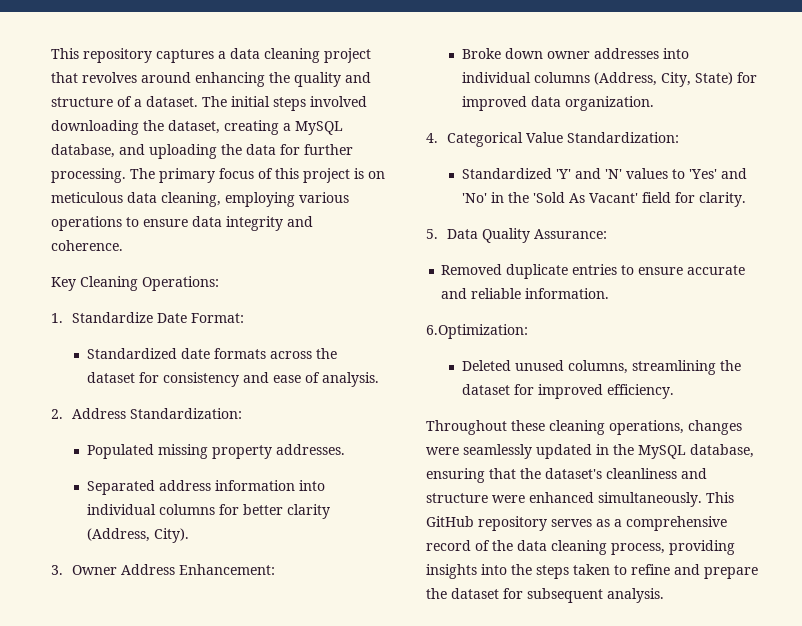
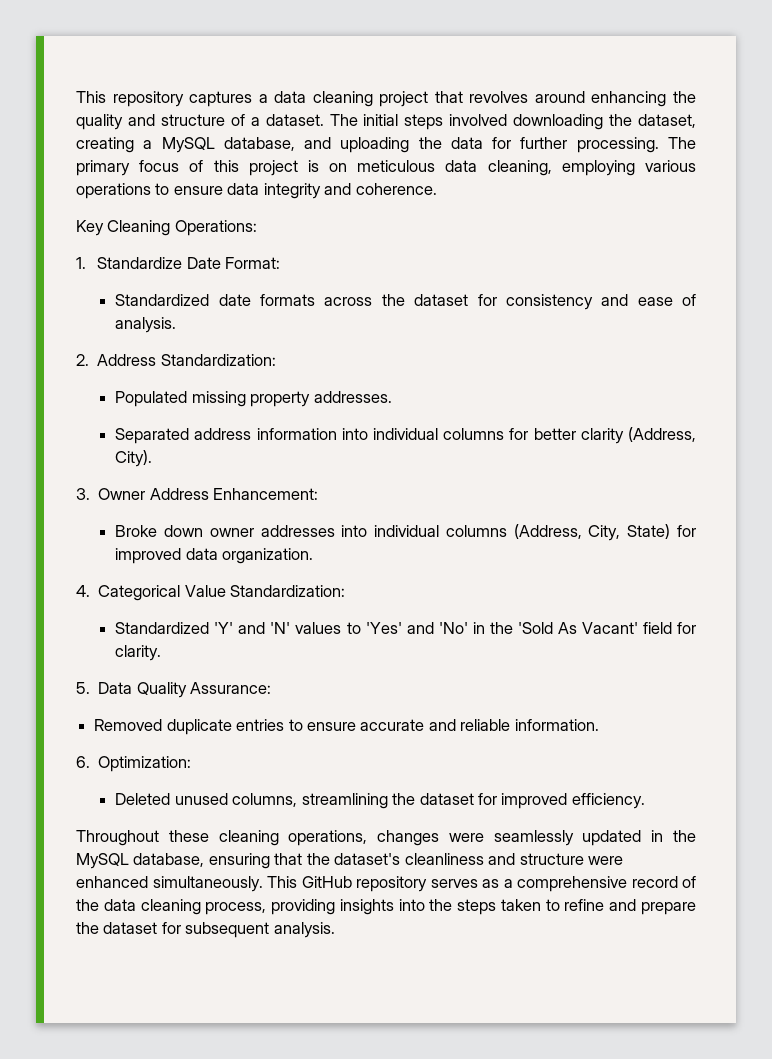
- 6.Optimization:
+ 6. Optimization:

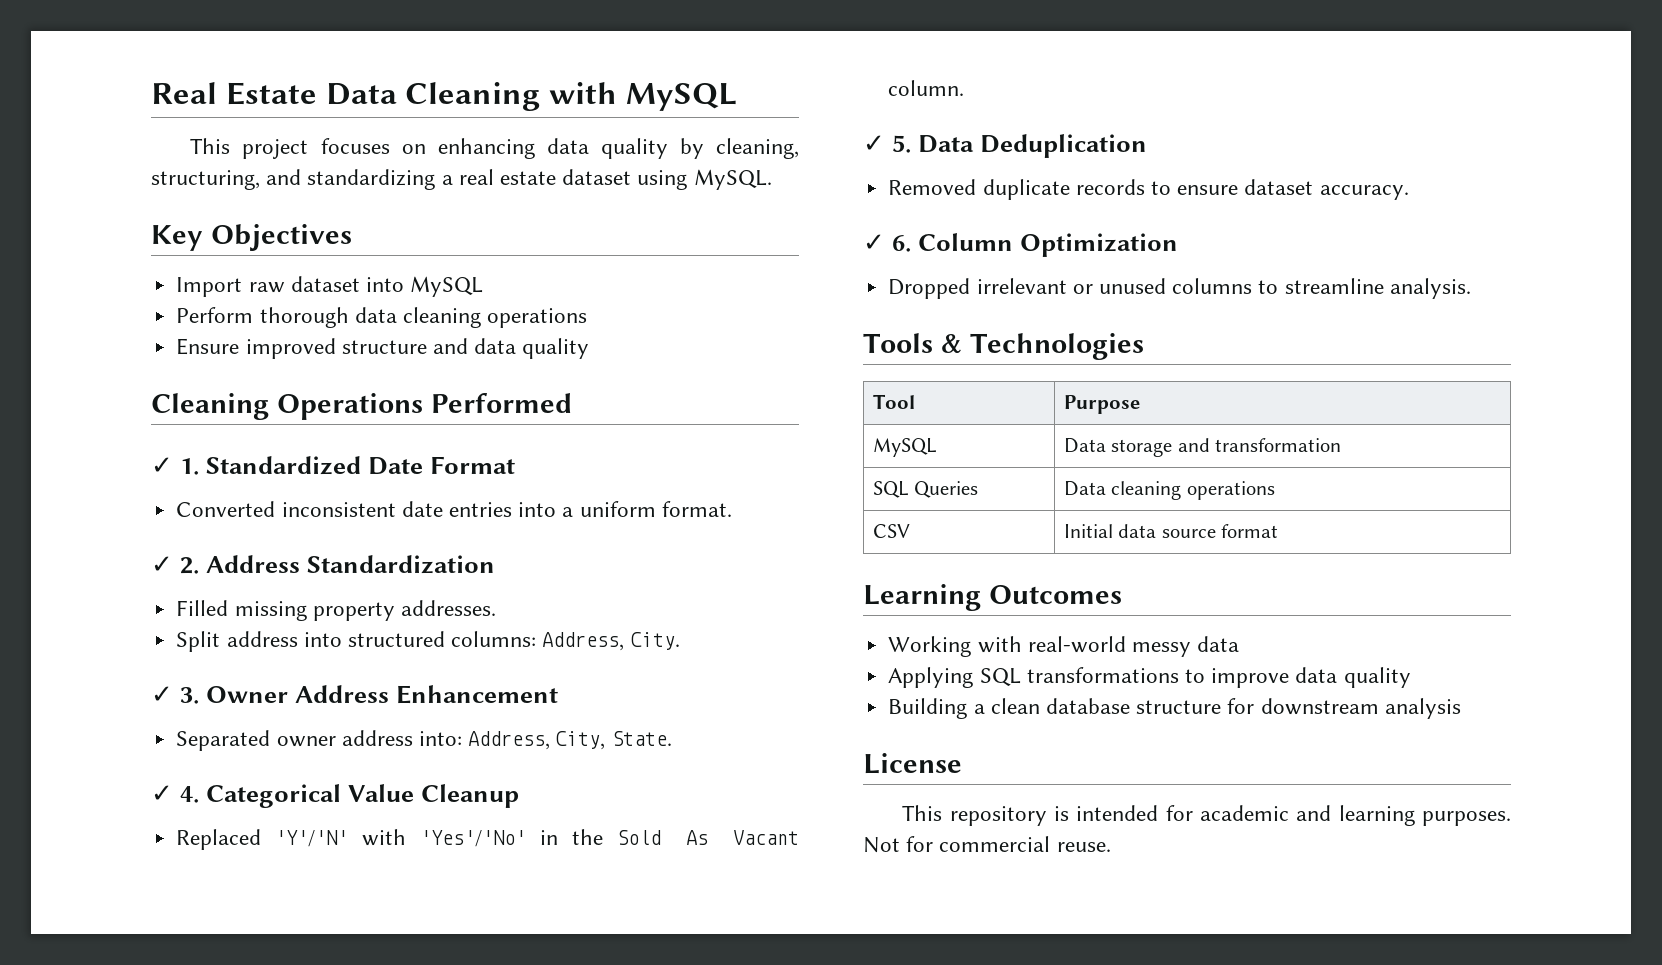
- This repository captures a data cleaning project that revolves around enhancing the quality and structure of a dataset. The initial steps involved downloading the dataset, creating a MySQL database, and uploading the data for further processing. The primary focus of this project is on meticulous data cleaning, employing various operations to ensure data integrity and coherence.
- Key Cleaning Operations:
- 1. Standardize Date Format:
- Standardized date formats across the dataset for consistency and ease of analysis.
- 2. Address Standardization:
- Populated missing property addresses.
- Separated address information into individual columns for better clarity (Address, City).
- 3. Owner Address Enhancement:
- Broke down owner addresses into individual columns (Address, City, State) for improved data organization.
- 4. Categorical Value Standardization:
- Standardized 'Y' and 'N' values to 'Yes' and 'No' in the 'Sold As Vacant' field for clarity.
- 5. Data Quality Assurance:
+ Real Estate Data Cleaning with MySQL
+ This project focuses on enhancing data quality by cleaning, structuring, and standardizing a real estate dataset using MySQL.
+ Key Objectives
+ Import raw dataset into MySQL
+ Perform thorough data cleaning operations
+ Ensure improved structure and data quality
+ Cleaning Operations Performed
+ ✓ 1. Standardized Date Format
+ Converted inconsistent date entries into a uniform format.
+ ✓ 2. Address Standardization
+ Filled missing property addresses.
+ Split address into structured columns: Address, City.
+ ✓ 3. Owner Address Enhancement
+ Separated owner address into: Address, City, State.
+ ✓ 4. Categorical Value Cleanup
+ Replaced 'Y'/'N' with 'Yes'/'No' in the Sold As Vacant column.
+ ✓ 5. Data Deduplication
- Removed duplicate entries to ensure accurate and reliable information.
- 6. Optimization:
- Deleted unused columns, streamlining the dataset for improved efficiency.
- Throughout these cleaning operations, changes were seamlessly updated in the MySQL database, ensuring that the dataset's cleanliness and structure were enhanced simultaneously. This GitHub repository serves as a comprehensive record of the data cleaning process, providing insights into the steps taken to refine and prepare the dataset for subsequent analysis.
+ Removed duplicate records to ensure dataset accuracy.
+ ✓ 6. Column Optimization
+ Dropped irrelevant or unused columns to streamline analysis.
+ Tools & Technologies
+ Tool | Purpose
+ MySQL | Data storage and transformation
+ SQL Queries | Data cleaning operations
+ CSV | Initial data source format
+ Learning Outcomes
+ Working with real-world messy data
+ Applying SQL transformations to improve data quality
+ Building a clean database structure for downstream analysis
+ License
+ This repository is intended for academic and learning purposes. Not for commercial reuse.

